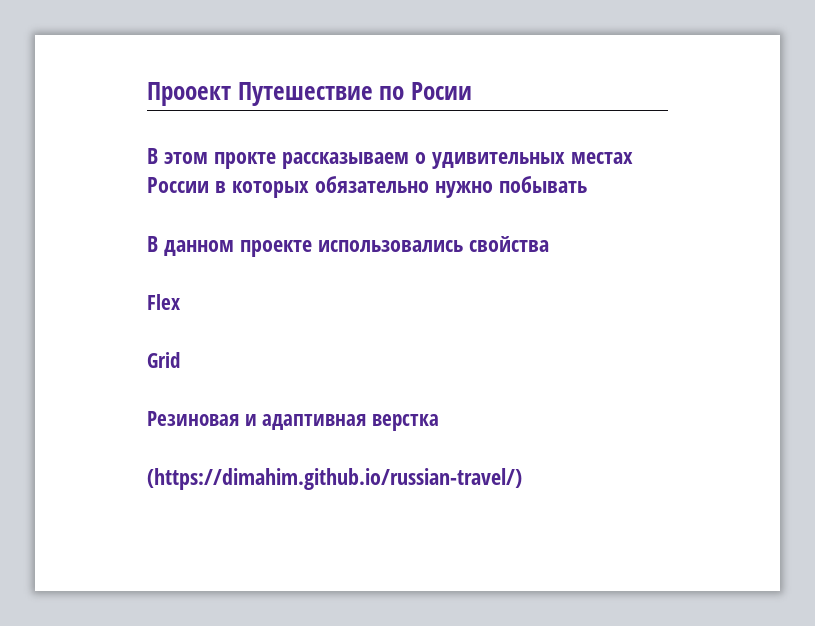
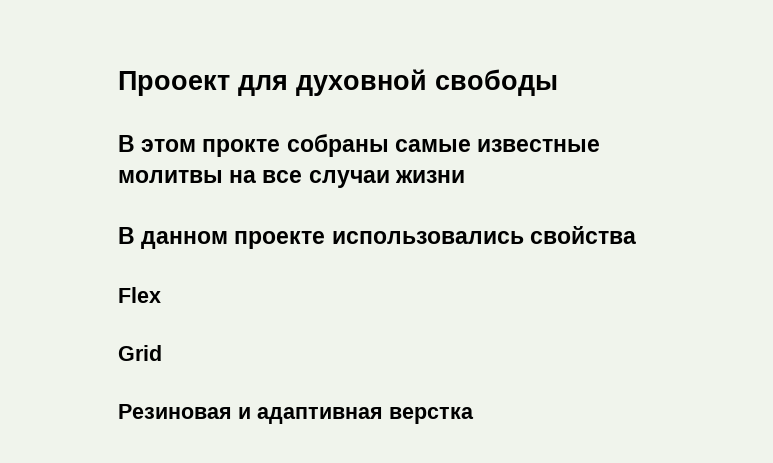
- Прооект Путешествие по Росии
+ Прооект для духовной свободы
- В этом прокте рассказываем о удивительных местах России в которых обязательно нужно побывать
+ В этом прокте собраны самые известные молитвы на все случаи жизни
- (https://dimahim.github.io/russian-travel/)

